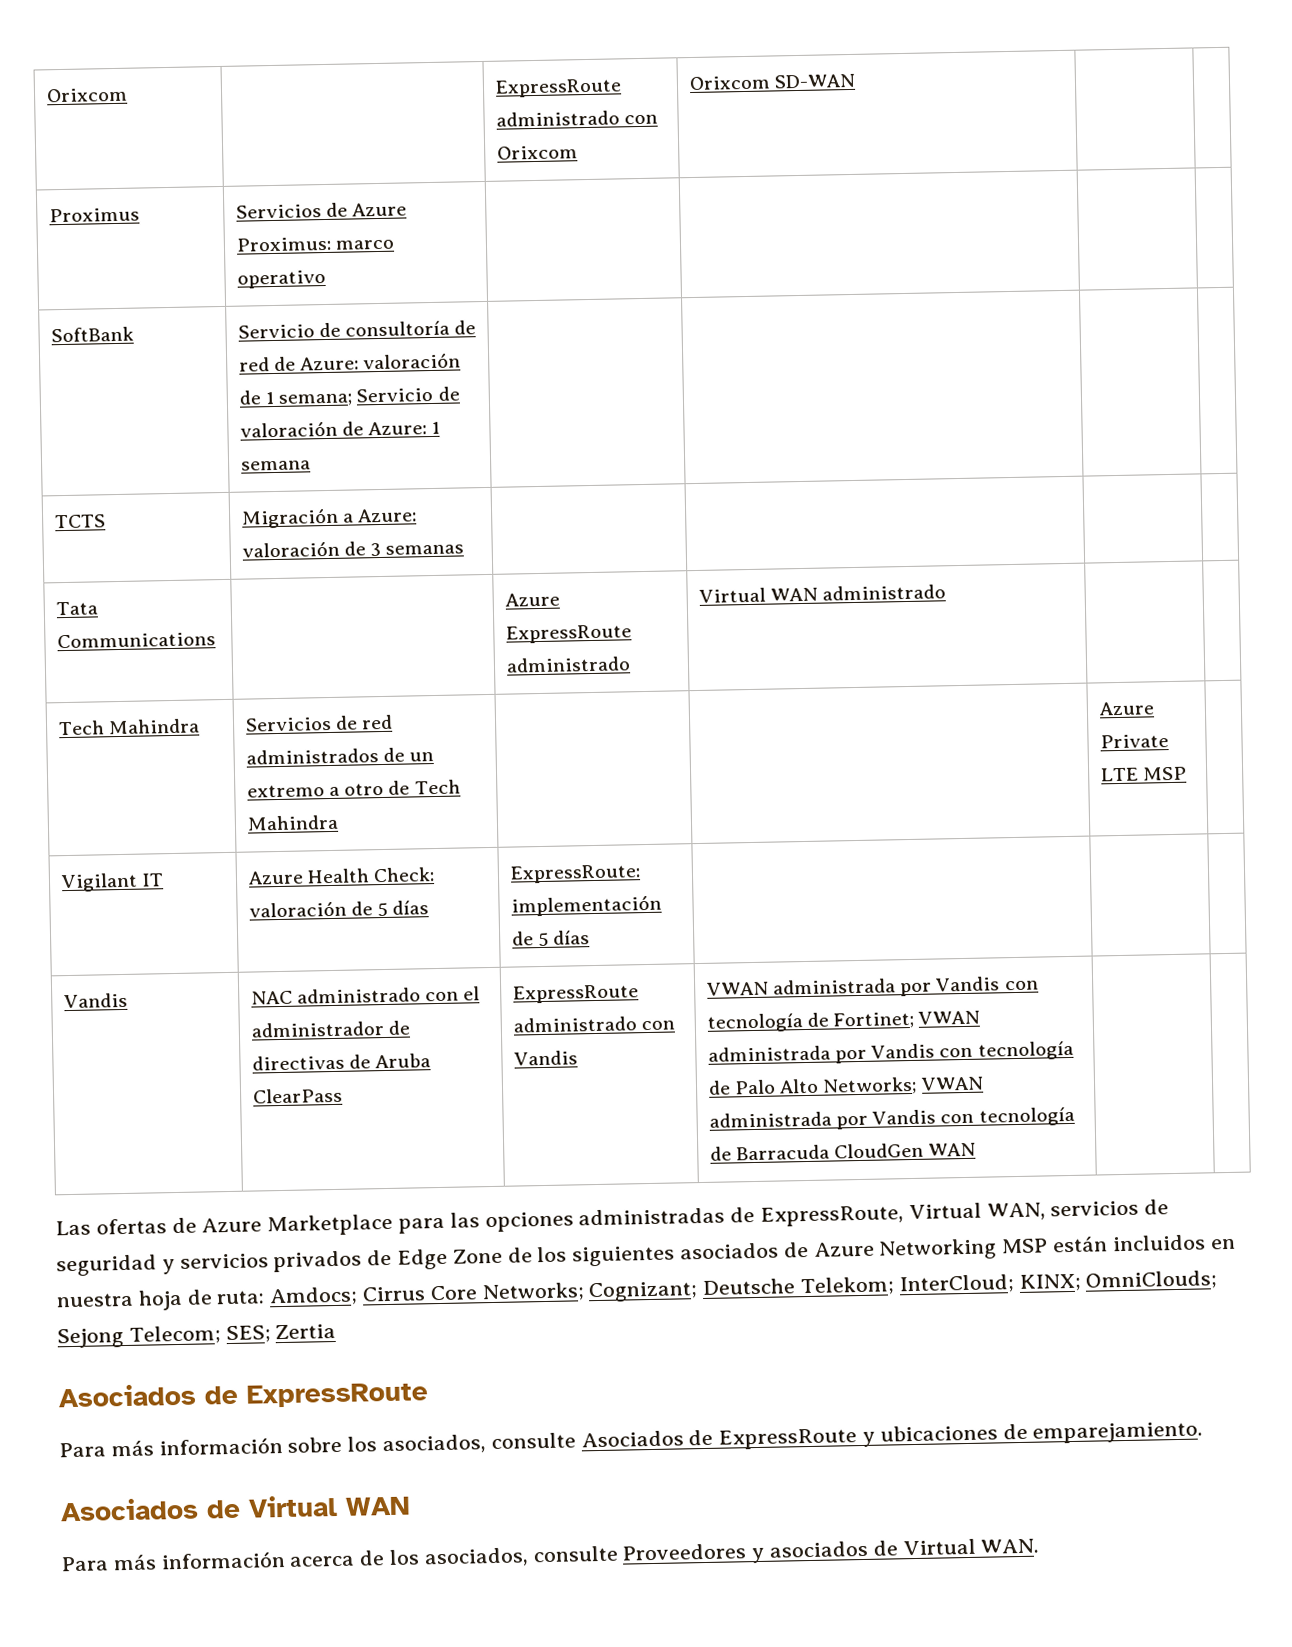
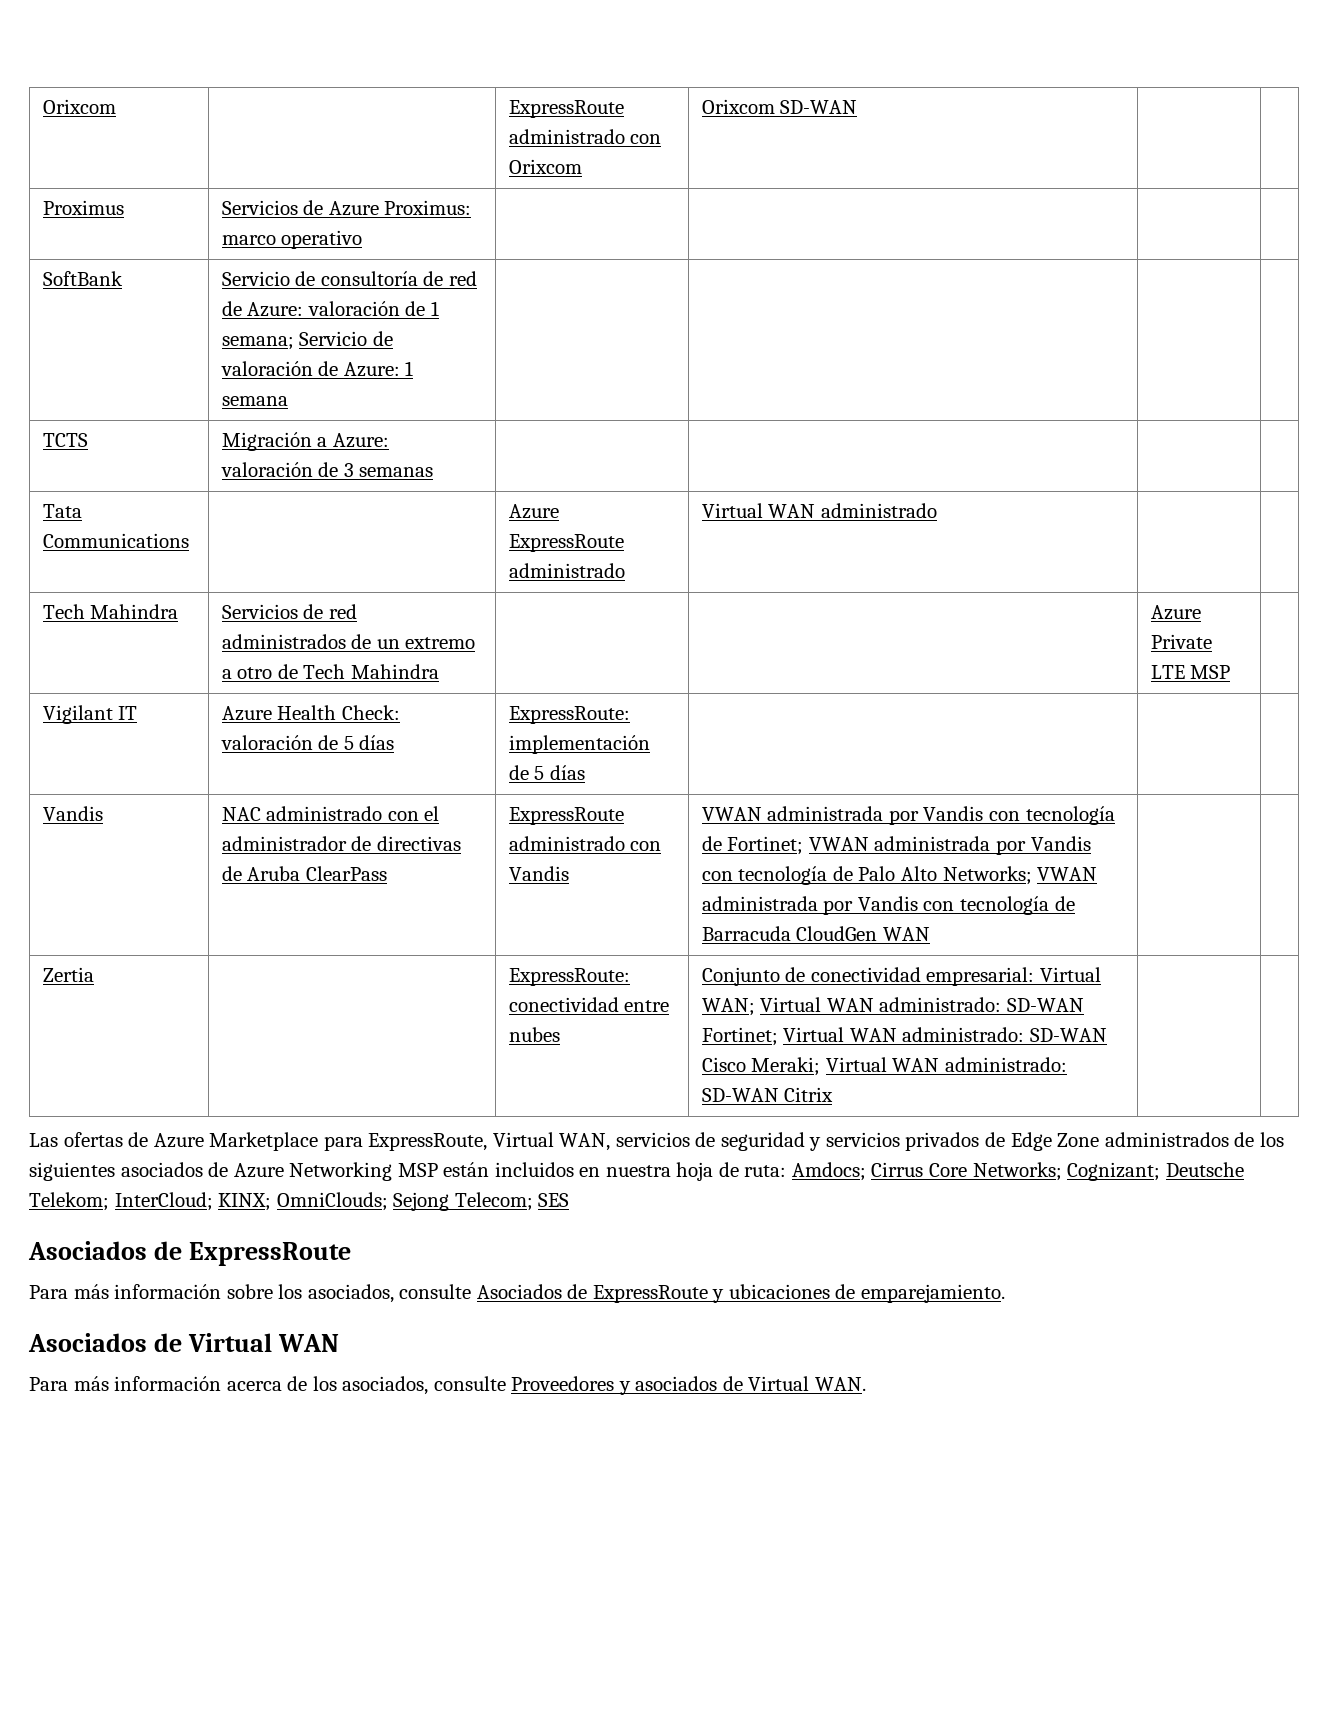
+ Zertia | | ExpressRoute: conectividad entre nubes | Conjunto de conectividad empresarial: Virtual WAN; Virtual WAN administrado: SD-WAN Fortinet; Virtual WAN administrado: SD-WAN Cisco Meraki; Virtual WAN administrado: SD-WAN Citrix | |
- Las ofertas de Azure Marketplace para las opciones administradas de ExpressRoute, Virtual WAN, servicios de seguridad y servicios privados de Edge Zone de los siguientes asociados de Azure Networking MSP están incluidos en nuestra hoja de ruta: Amdocs; Cirrus Core Networks; Cognizant; Deutsche Telekom; InterCloud; KINX; OmniClouds; Sejong Telecom; SES; Zertia
+ Las ofertas de Azure Marketplace para ExpressRoute, Virtual WAN, servicios de seguridad y servicios privados de Edge Zone administrados de los siguientes asociados de Azure Networking MSP están incluidos en nuestra hoja de ruta: Amdocs; Cirrus Core Networks; Cognizant; Deutsche Telekom; InterCloud; KINX; OmniClouds; Sejong Telecom; SES

